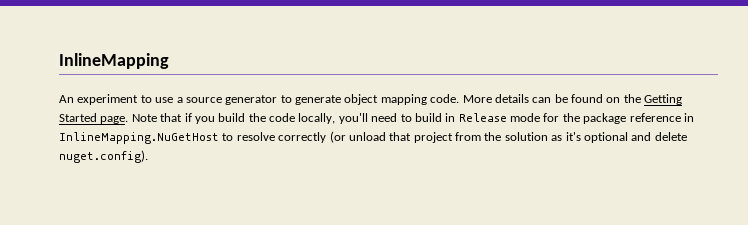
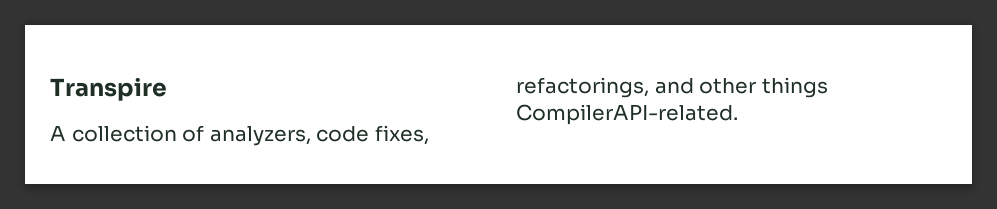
- InlineMapping
- An experiment to use a source generator to generate object mapping code. More details can be found on the Getting Started page. Note that if you build the code locally, you'll need to build in Release mode for the package reference in InlineMapping.NuGetHost to resolve correctly (or unload that project from the solution as it's optional and delete nuget.config).
+ Transpire
+ A collection of analyzers, code fixes, refactorings, and other things CompilerAPI-related.

